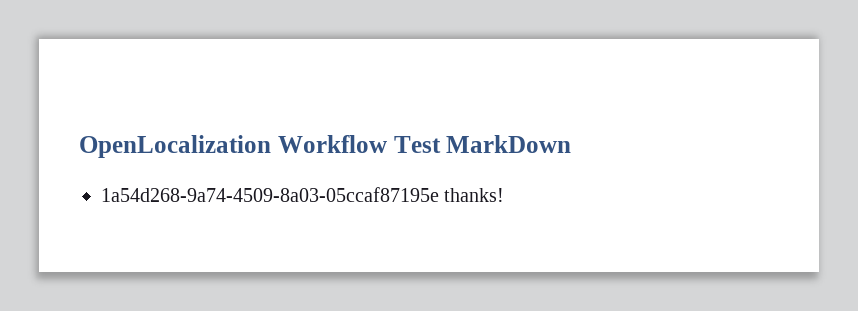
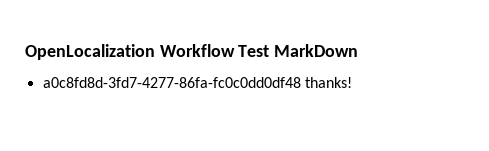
- 1a54d268-9a74-4509-8a03-05ccaf87195e thanks!
+ a0c8fd8d-3fd7-4277-86fa-fc0c0dd0df48 thanks!

